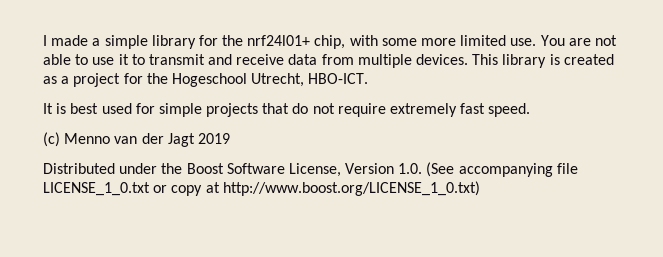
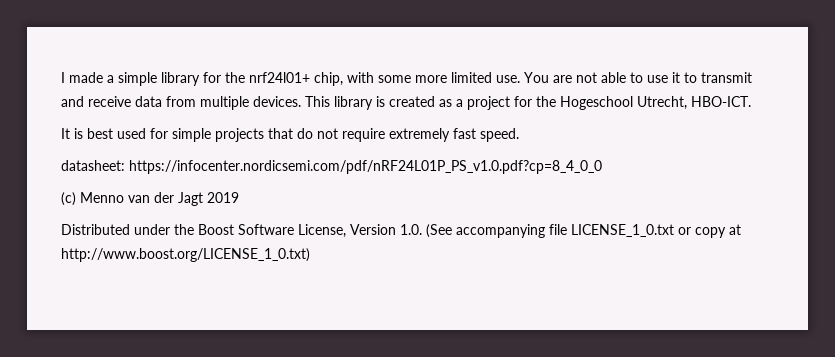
+ datasheet: https://infocenter.nordicsemi.com/pdf/nRF24L01P_PS_v1.0.pdf?cp=8_4_0_0

